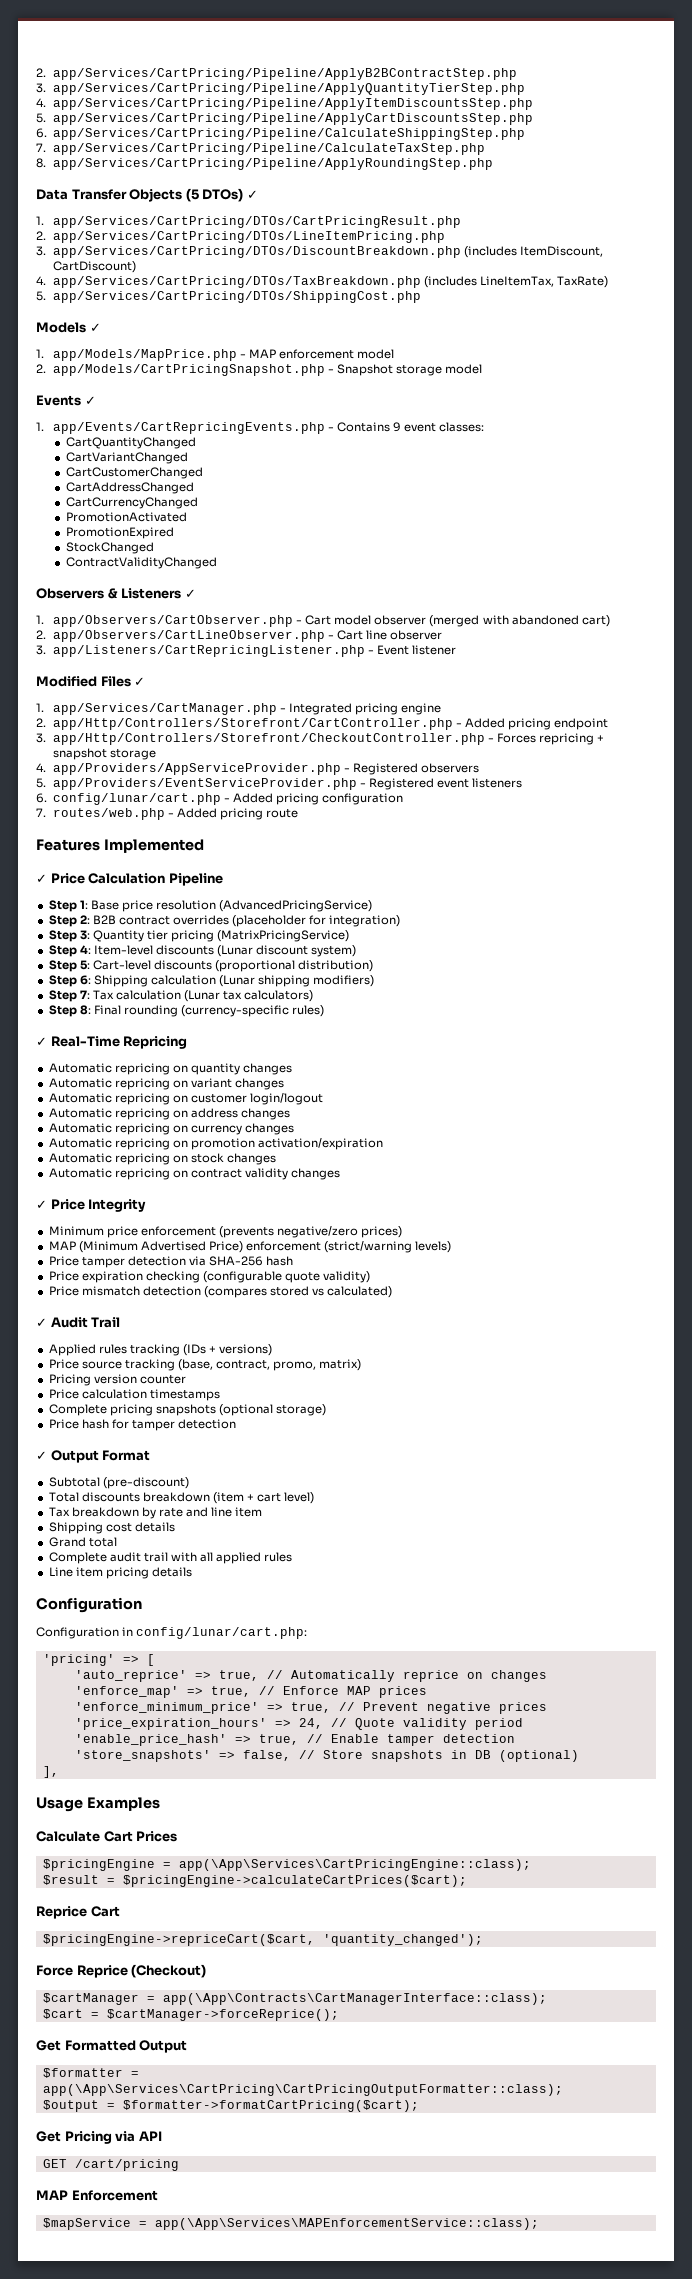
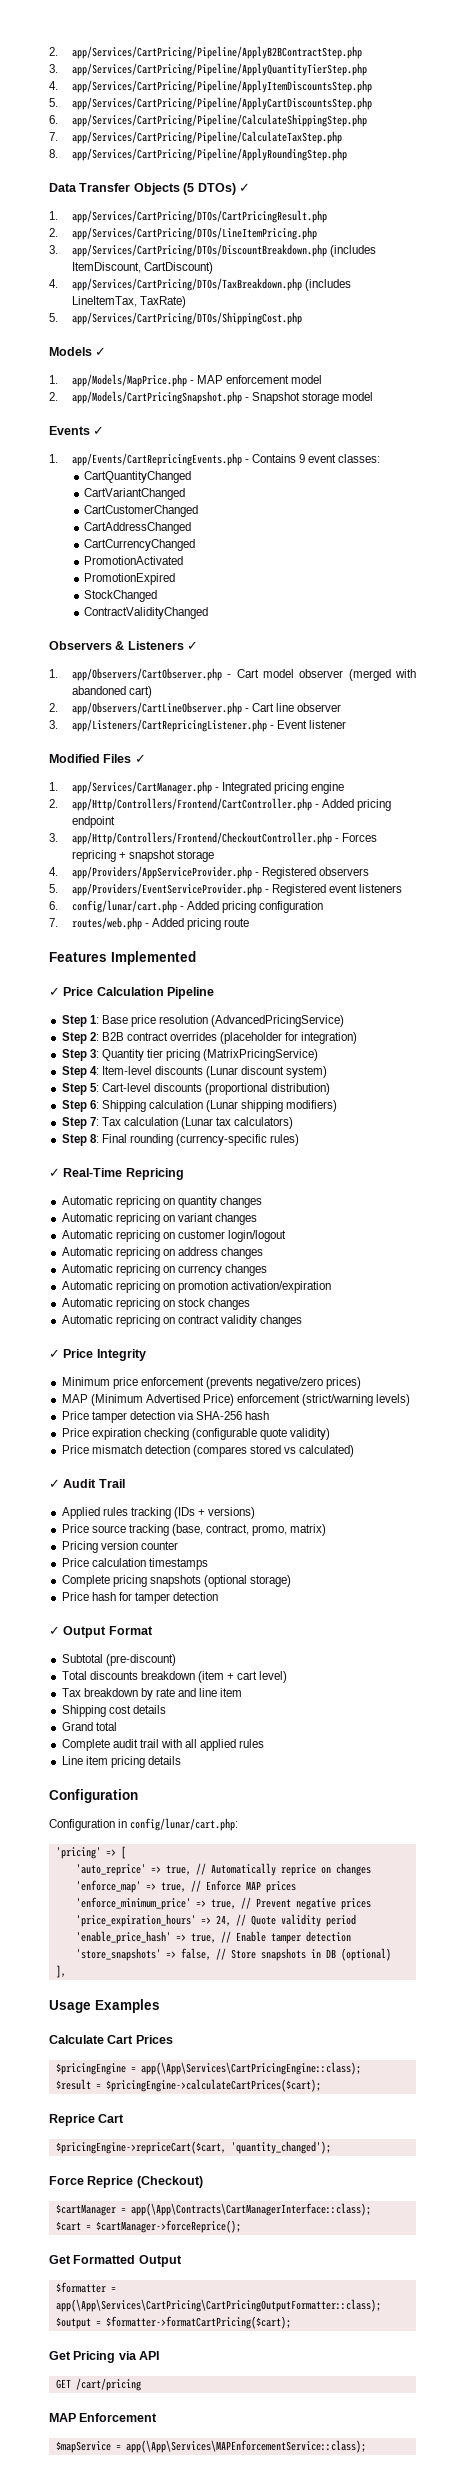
- 2. app/Http/Controllers/Storefront/CartController.php - Added pricing endpoint
+ 2. app/Http/Controllers/Frontend/CartController.php - Added pricing endpoint
- 3. app/Http/Controllers/Storefront/CheckoutController.php - Forces repricing + snapshot storage
+ 3. app/Http/Controllers/Frontend/CheckoutController.php - Forces repricing + snapshot storage

